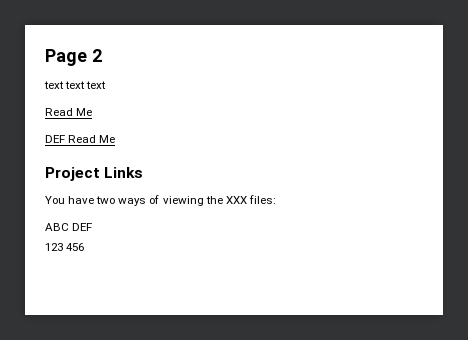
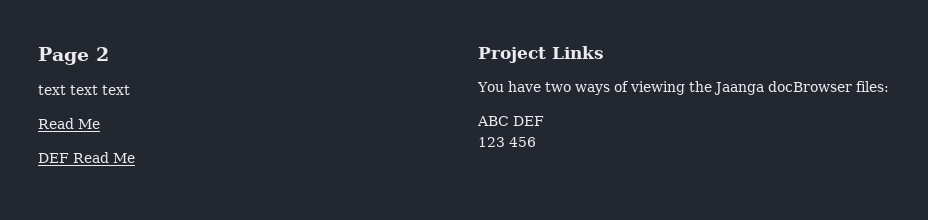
- You have two ways of viewing the XXX files:
+ You have two ways of viewing the Jaanga docBrowser files:

